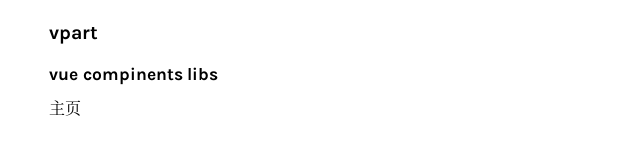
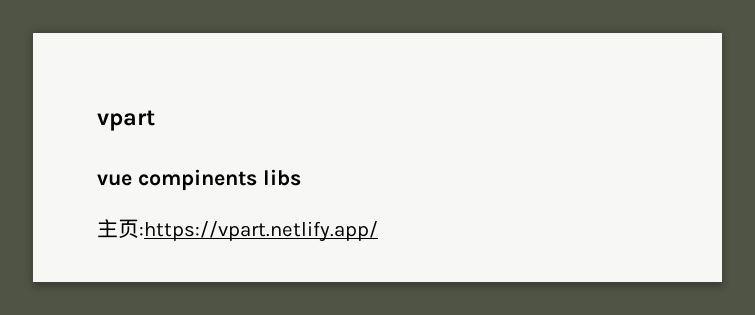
- 主页
+ 主页:https://vpart.netlify.app/

